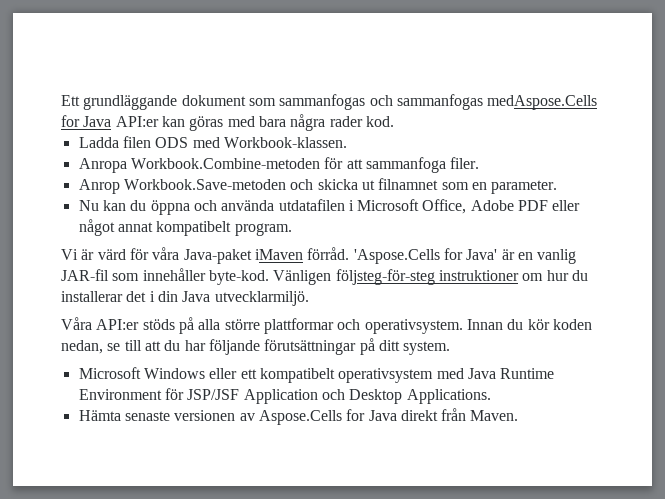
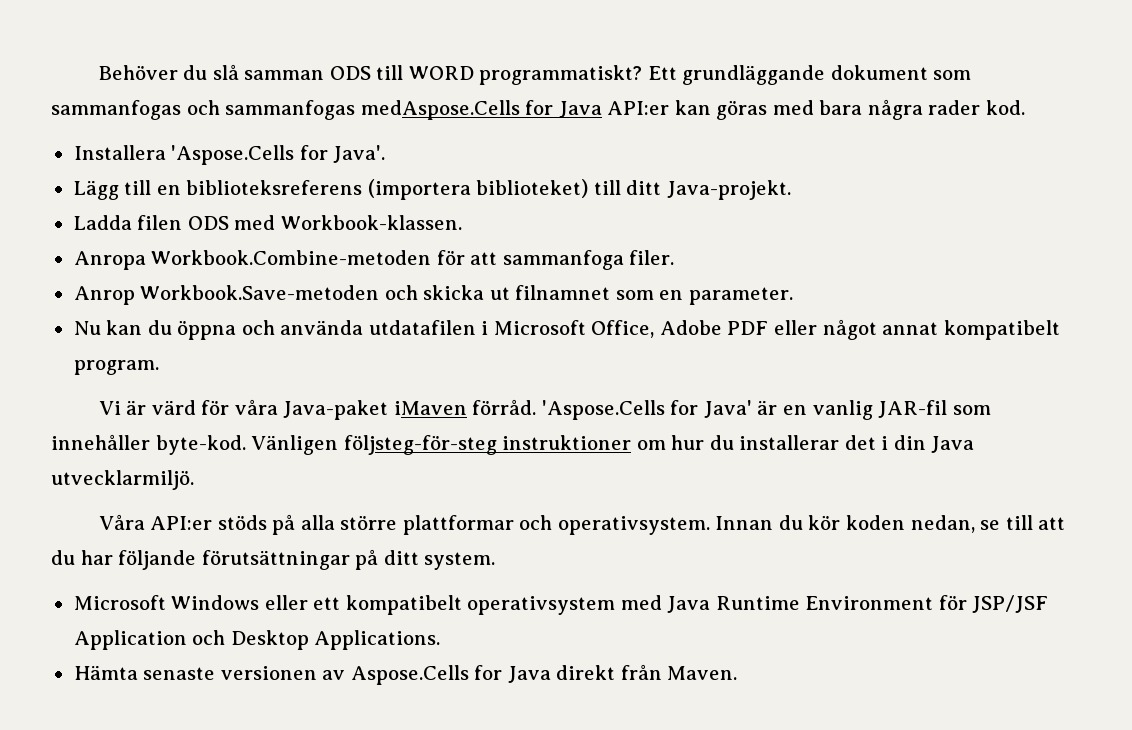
+ Behöver du slå samman ODS till WORD programmatiskt?
+ Installera 'Aspose.Cells for Java'.
+ Lägg till en biblioteksreferens (importera biblioteket) till ditt Java-projekt.

